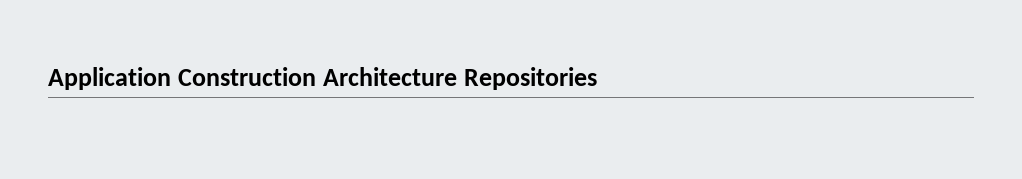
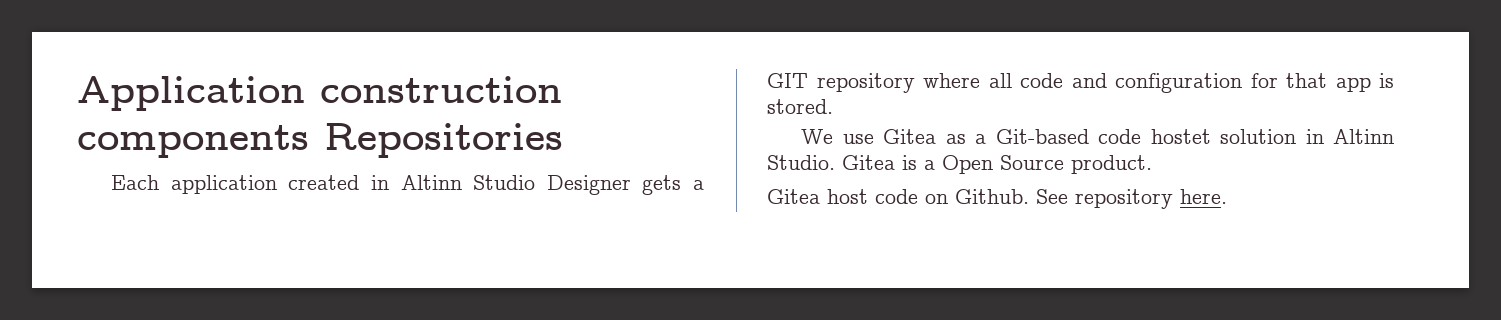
- Application Construction Architecture Repositories
+ Application construction components Repositories
+ Each application created in Altinn Studio Designer gets a GIT repository where all code and configuration for that app is stored.
+ We use Gitea as a Git-based code hostet solution in Altinn Studio. Gitea is a Open Source product.
+ Gitea host code on Github. See repository here.

